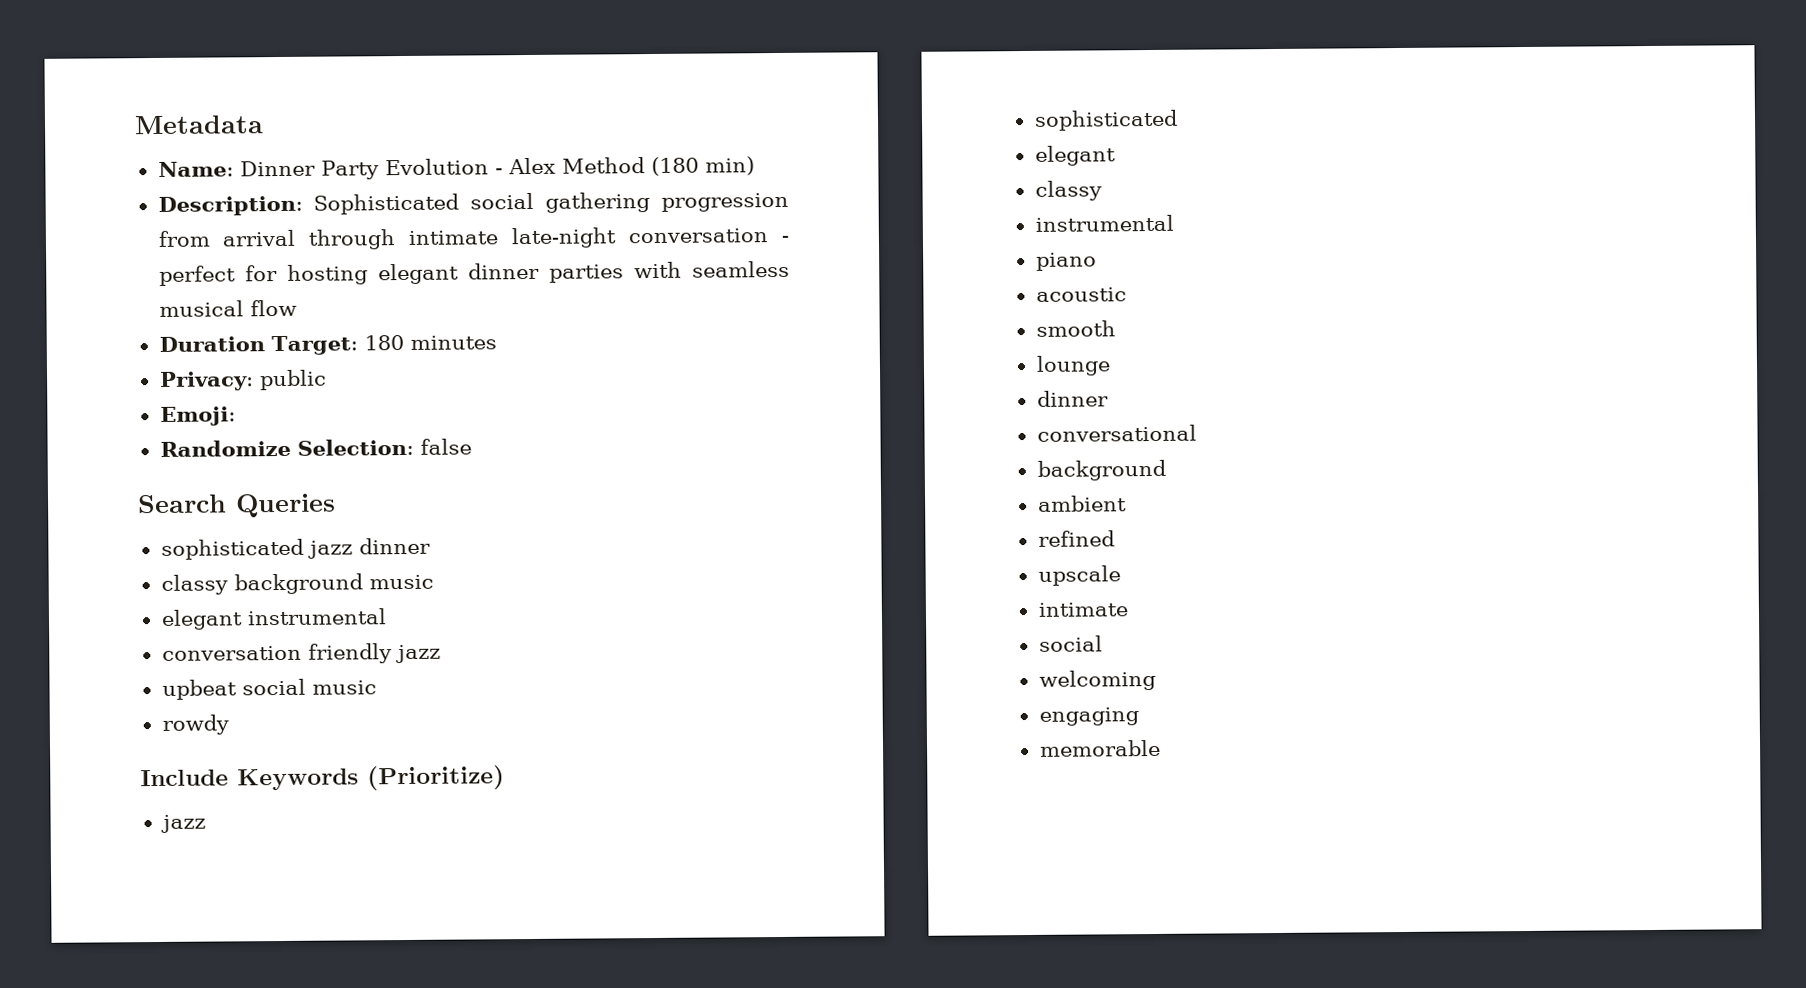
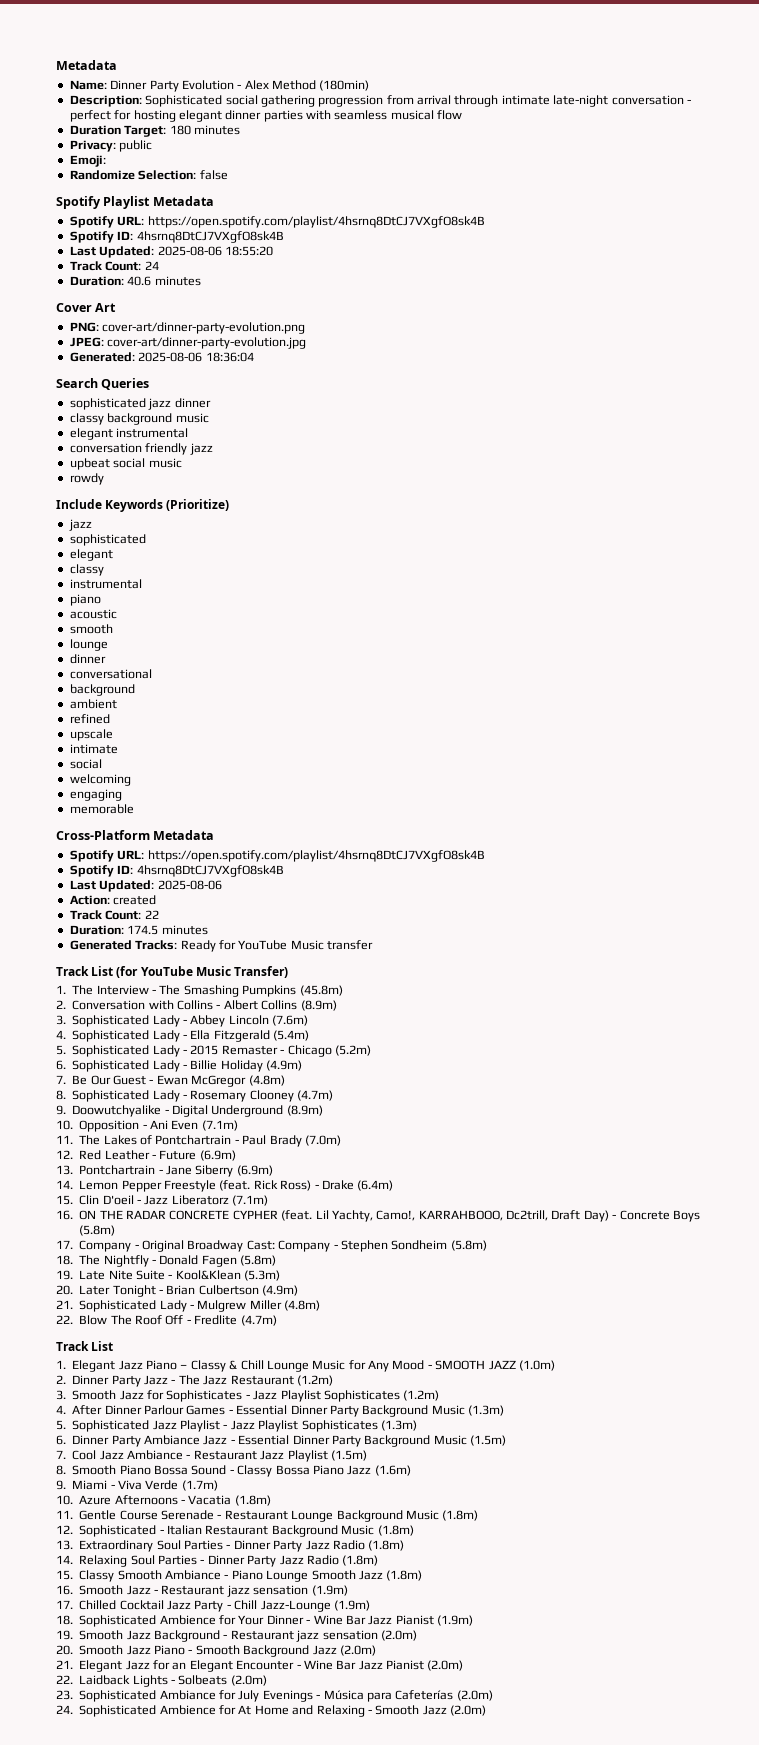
- Name: Dinner Party Evolution - Alex Method (180 min)
+ Name: Dinner Party Evolution - Alex Method (180min)
+ Spotify Playlist Metadata
+ Spotify URL: https://open.spotify.com/playlist/4hsrnq8DtCJ7VXgfO8sk4B
+ Spotify ID: 4hsrnq8DtCJ7VXgfO8sk4B
+ Last Updated: 2025-08-06 18:55:20
+ Track Count: 24
+ Duration: 40.6 minutes
+ Cover Art
+ PNG: cover-art/dinner-party-evolution.png
+ JPEG: cover-art/dinner-party-evolution.jpg
+ Generated: 2025-08-06 18:36:04
+ Cross-Platform Metadata
+ Spotify URL: https://open.spotify.com/playlist/4hsrnq8DtCJ7VXgfO8sk4B
+ Spotify ID: 4hsrnq8DtCJ7VXgfO8sk4B
+ Last Updated: 2025-08-06
+ Action: created
+ Track Count: 22
+ Duration: 174.5 minutes
+ Generated Tracks: Ready for YouTube Music transfer
+ Track List (for YouTube Music Transfer)
+ 1. The Interview - The Smashing Pumpkins (45.8m)
+ 2. Conversation with Collins - Albert Collins (8.9m)
+ 3. Sophisticated Lady - Abbey Lincoln (7.6m)
+ 4. Sophisticated Lady - Ella Fitzgerald (5.4m)
+ 5. Sophisticated Lady - 2015 Remaster - Chicago (5.2m)
+ 6. Sophisticated Lady - Billie Holiday (4.9m)
+ 7. Be Our Guest - Ewan McGregor (4.8m)
+ 8. Sophisticated Lady - Rosemary Clooney (4.7m)
+ 9. Doowutchyalike - Digital Underground (8.9m)
+ 10. Opposition - Ani Even (7.1m)
+ 11. The Lakes of Pontchartrain - Paul Brady (7.0m)
+ 12. Red Leather - Future (6.9m)
+ 13. Pontchartrain - Jane Siberry (6.9m)
+ 14. Lemon Pepper Freestyle (feat. Rick Ross) - Drake (6.4m)
+ 15. Clin D'oeil - Jazz Liberatorz (7.1m)
+ 16. ON THE RADAR CONCRETE CYPHER (feat. Lil Yachty, Camo!, KARRAHBOOO, Dc2trill, Draft Day) - Concrete Boys (5.8m)
+ 17. Company - Original Broadway Cast: Company - Stephen Sondheim (5.8m)
+ 18. The Nightfly - Donald Fagen (5.8m)
+ 19. Late Nite Suite - Kool&Klean (5.3m)
+ 20. Later Tonight - Brian Culbertson (4.9m)
+ 21. Sophisticated Lady - Mulgrew Miller (4.8m)
+ 22. Blow The Roof Off - Fredlite (4.7m)
+ Track List
+ 1. Elegant Jazz Piano – Classy & Chill Lounge Music for Any Mood - SMOOTH JAZZ (1.0m)
+ 2. Dinner Party Jazz - The Jazz Restaurant (1.2m)
+ 3. Smooth Jazz for Sophisticates - Jazz Playlist Sophisticates (1.2m)
+ 4. After Dinner Parlour Games - Essential Dinner Party Background Music (1.3m)
+ 5. Sophisticated Jazz Playlist - Jazz Playlist Sophisticates (1.3m)
+ 6. Dinner Party Ambiance Jazz - Essential Dinner Party Background Music (1.5m)
+ 7. Cool Jazz Ambiance - Restaurant Jazz Playlist (1.5m)
+ 8. Smooth Piano Bossa Sound - Classy Bossa Piano Jazz (1.6m)
+ 9. Miami - Viva Verde (1.7m)
+ 10. Azure Afternoons - Vacatia (1.8m)
+ 11. Gentle Course Serenade - Restaurant Lounge Background Music (1.8m)
+ 12. Sophisticated - Italian Restaurant Background Music (1.8m)
+ 13. Extraordinary Soul Parties - Dinner Party Jazz Radio (1.8m)
+ 14. Relaxing Soul Parties - Dinner Party Jazz Radio (1.8m)
+ 15. Classy Smooth Ambiance - Piano Lounge Smooth Jazz (1.8m)
+ 16. Smooth Jazz - Restaurant jazz sensation (1.9m)
+ 17. Chilled Cocktail Jazz Party - Chill Jazz-Lounge (1.9m)
+ 18. Sophisticated Ambience for Your Dinner - Wine Bar Jazz Pianist (1.9m)
+ 19. Smooth Jazz Background - Restaurant jazz sensation (2.0m)
+ 20. Smooth Jazz Piano - Smooth Background Jazz (2.0m)
+ 21. Elegant Jazz for an Elegant Encounter - Wine Bar Jazz Pianist (2.0m)
+ 22. Laidback Lights - Solbeats (2.0m)
+ 23. Sophisticated Ambiance for July Evenings - Música para Cafeterías (2.0m)
+ 24. Sophisticated Ambience for At Home and Relaxing - Smooth Jazz (2.0m)

